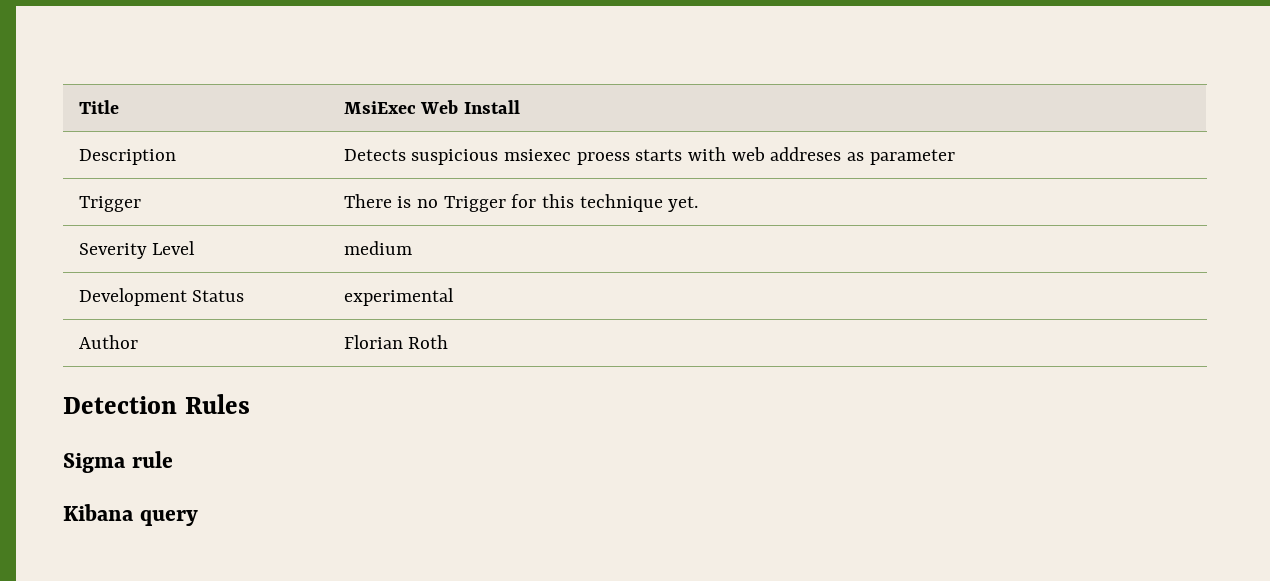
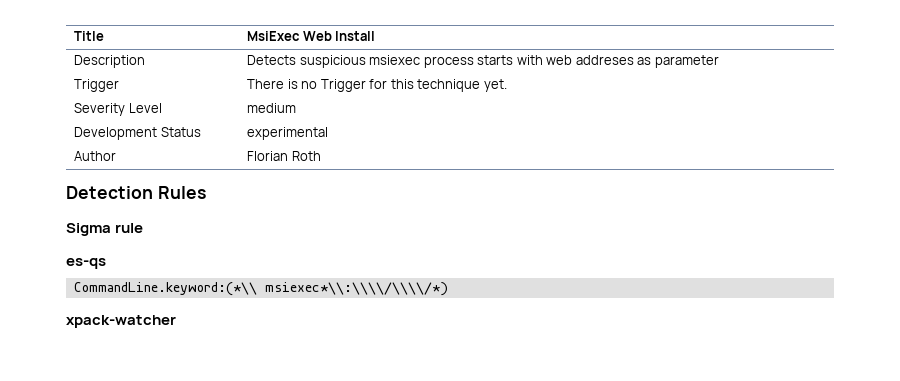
- Description | Detects suspicious msiexec proess starts with web addreses as parameter
+ Description | Detects suspicious msiexec process starts with web addreses as parameter
- Kibana query
+ es-qs
+ CommandLine.keyword:(*\\ msiexec*\\:\\\\/\\\\/*)
+ xpack-watcher

